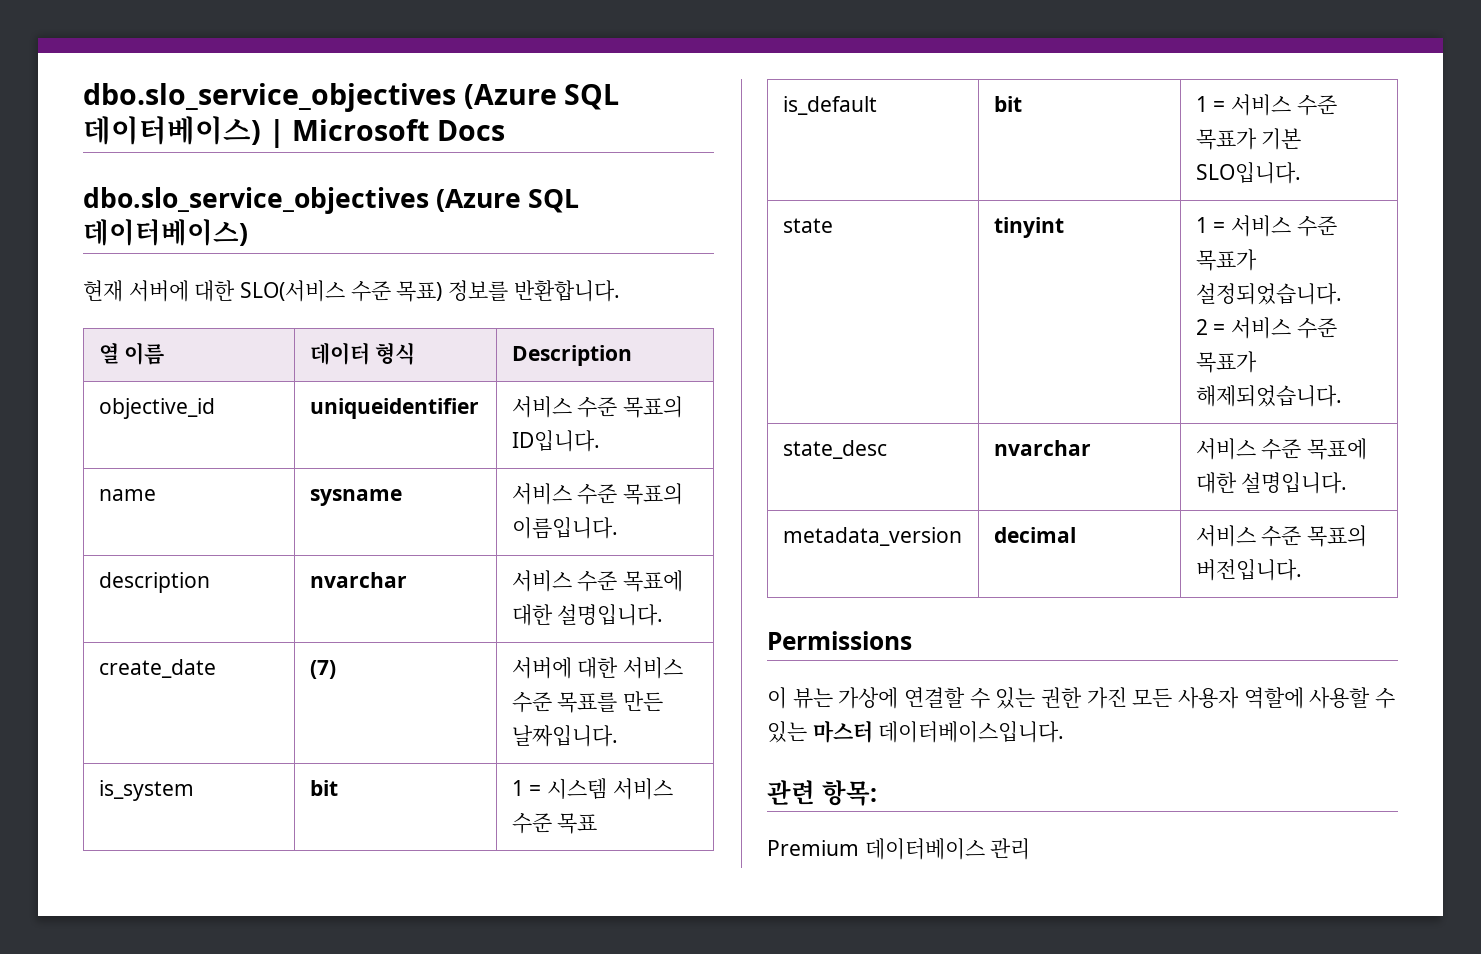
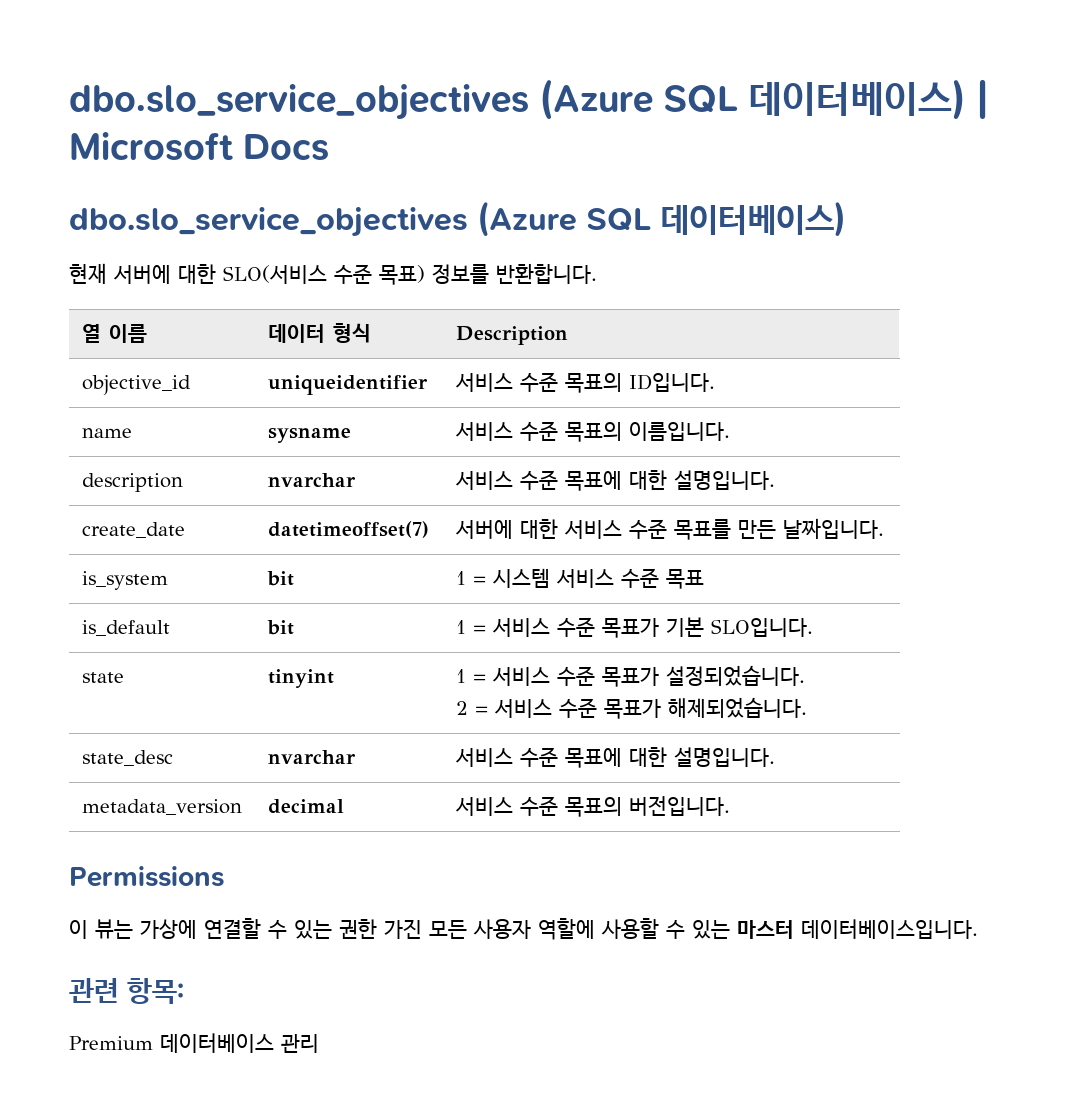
- create_date | (7) | 서버에 대한 서비스 수준 목표를 만든 날짜입니다.
+ create_date | datetimeoffset(7) | 서버에 대한 서비스 수준 목표를 만든 날짜입니다.

